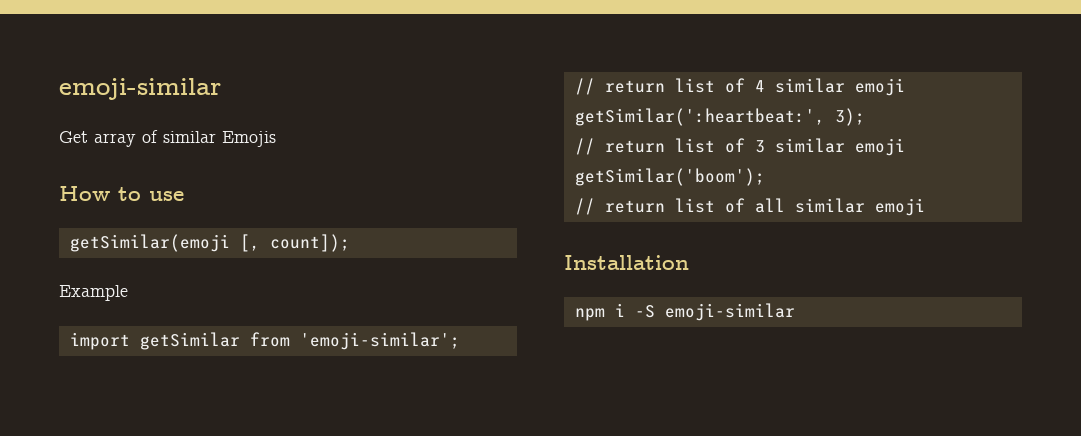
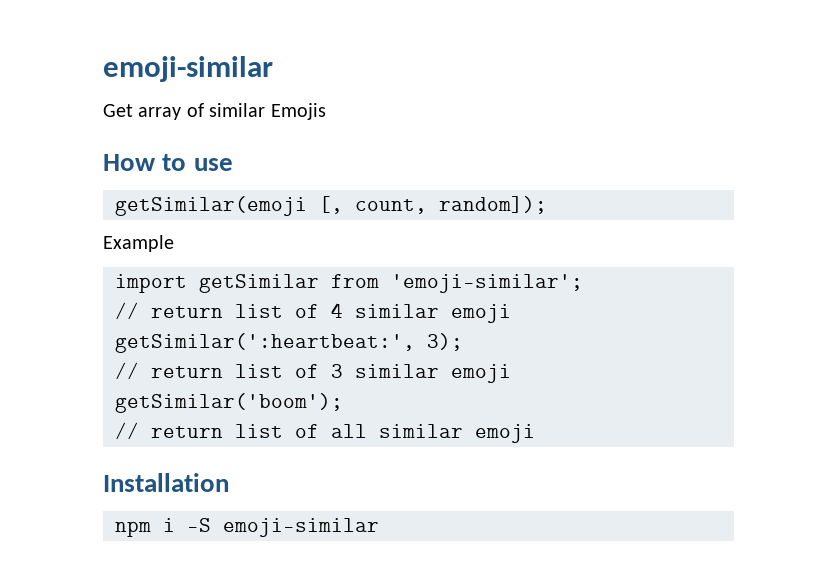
- getSimilar(emoji [, count]);
+ getSimilar(emoji [, count, random]);

